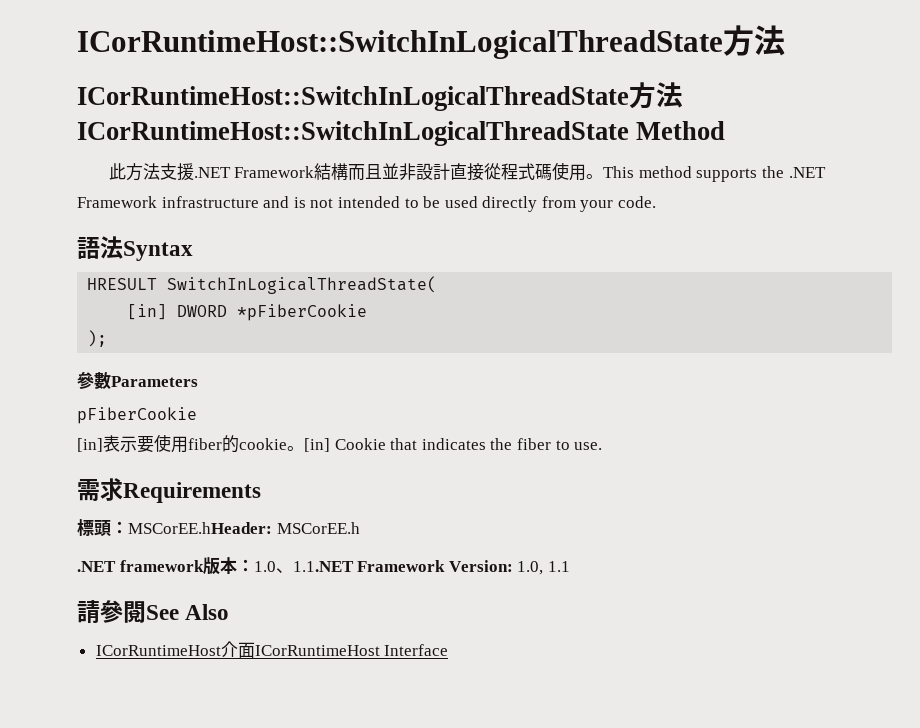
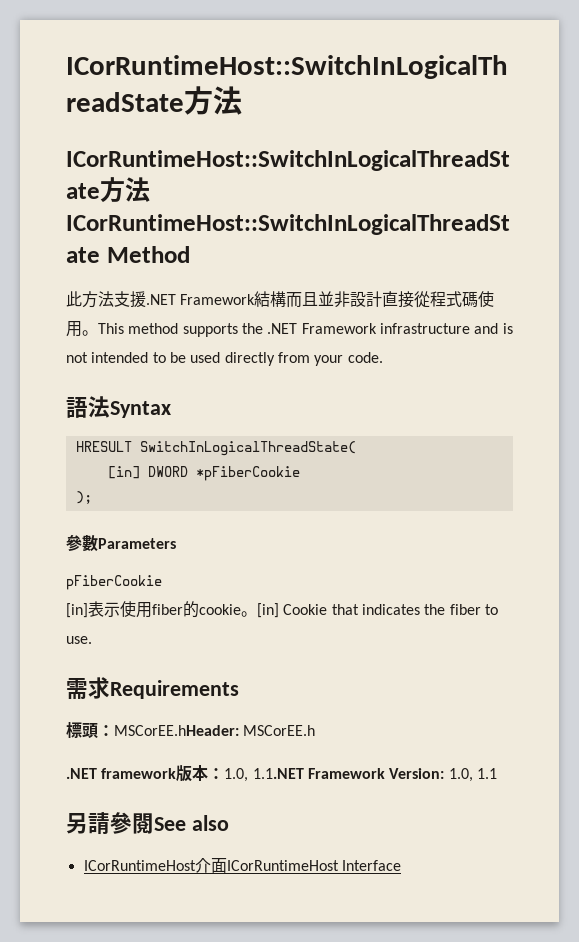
- [in]表示要使用fiber的cookie。
+ [in]表示使用fiber的cookie。
- .NET framework版本：1.0、1.1.NET Framework Version: 1.0, 1.1
+ .NET framework版本：1.0, 1.1.NET Framework Version: 1.0, 1.1
- 請參閱See Also
+ 另請參閱See also

